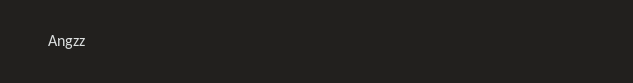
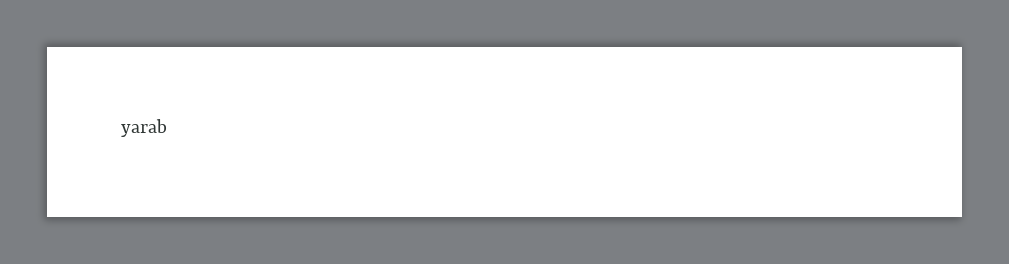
- Angzz
+ yarab

